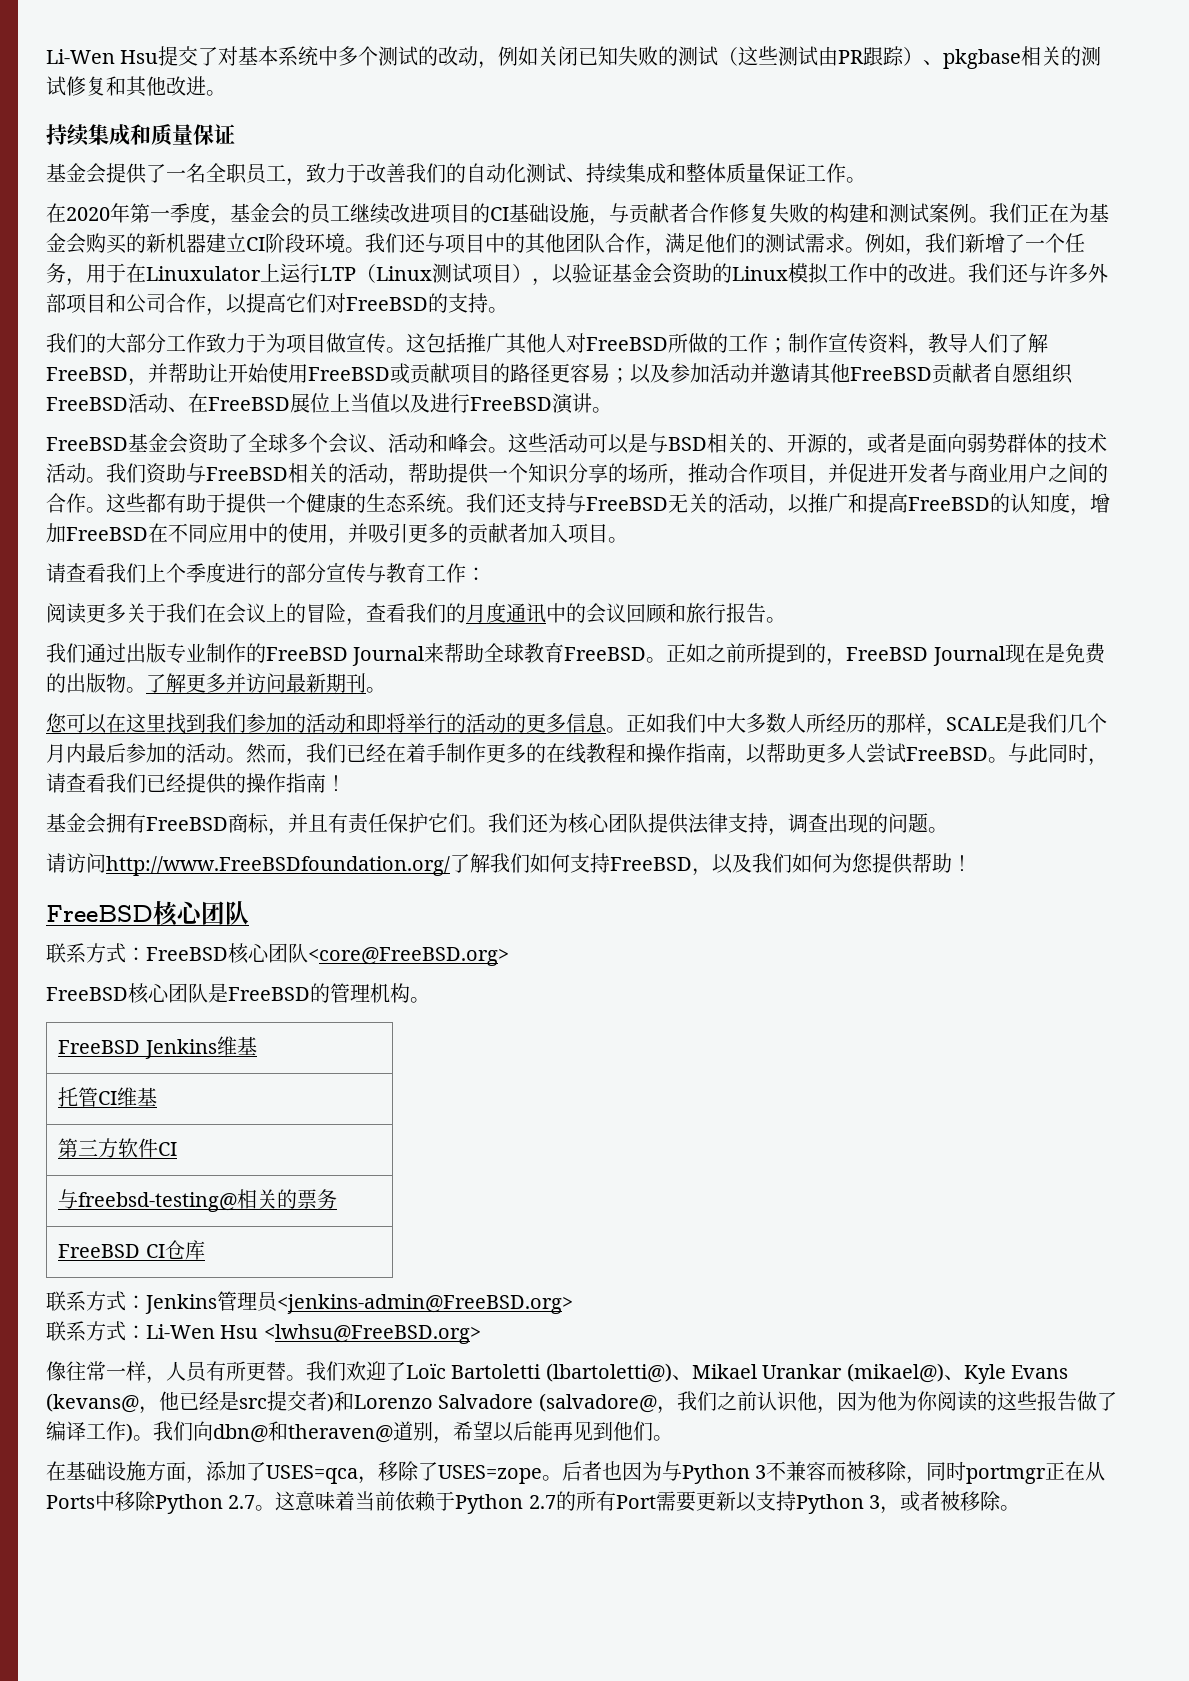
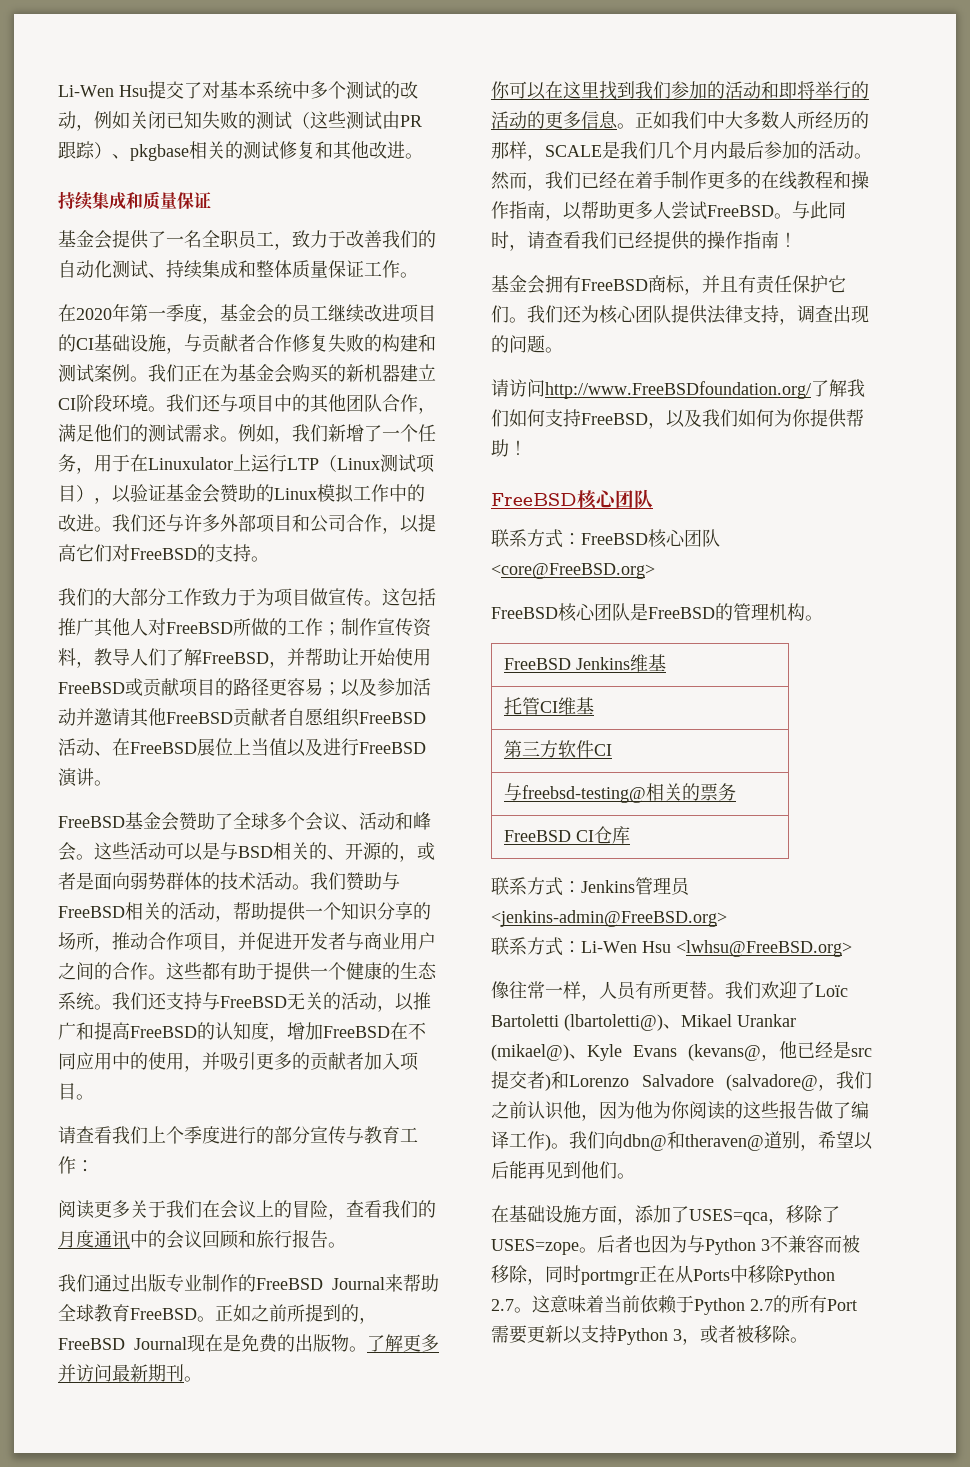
- 例如，我们新增了一个任务，用于在Linuxulator上运行LTP（Linux测试项目），以验证基金会资助的Linux模拟工作中的改进。
+ 例如，我们新增了一个任务，用于在Linuxulator上运行LTP（Linux测试项目），以验证基金会赞助的Linux模拟工作中的改进。
- FreeBSD基金会资助了全球多个会议、活动和峰会。
+ FreeBSD基金会赞助了全球多个会议、活动和峰会。
- 我们资助与FreeBSD相关的活动，帮助提供一个知识分享的场所，推动合作项目，并促进开发者与商业用户之间的合作。
+ 我们赞助与FreeBSD相关的活动，帮助提供一个知识分享的场所，推动合作项目，并促进开发者与商业用户之间的合作。
- 您可以在这里找到我们参加的活动和即将举行的活动的更多信息。
+ 你可以在这里找到我们参加的活动和即将举行的活动的更多信息。
- 请访问http://www.FreeBSDfoundation.org/了解我们如何支持FreeBSD，以及我们如何为您提供帮助！
+ 请访问http://www.FreeBSDfoundation.org/了解我们如何支持FreeBSD，以及我们如何为你提供帮助！

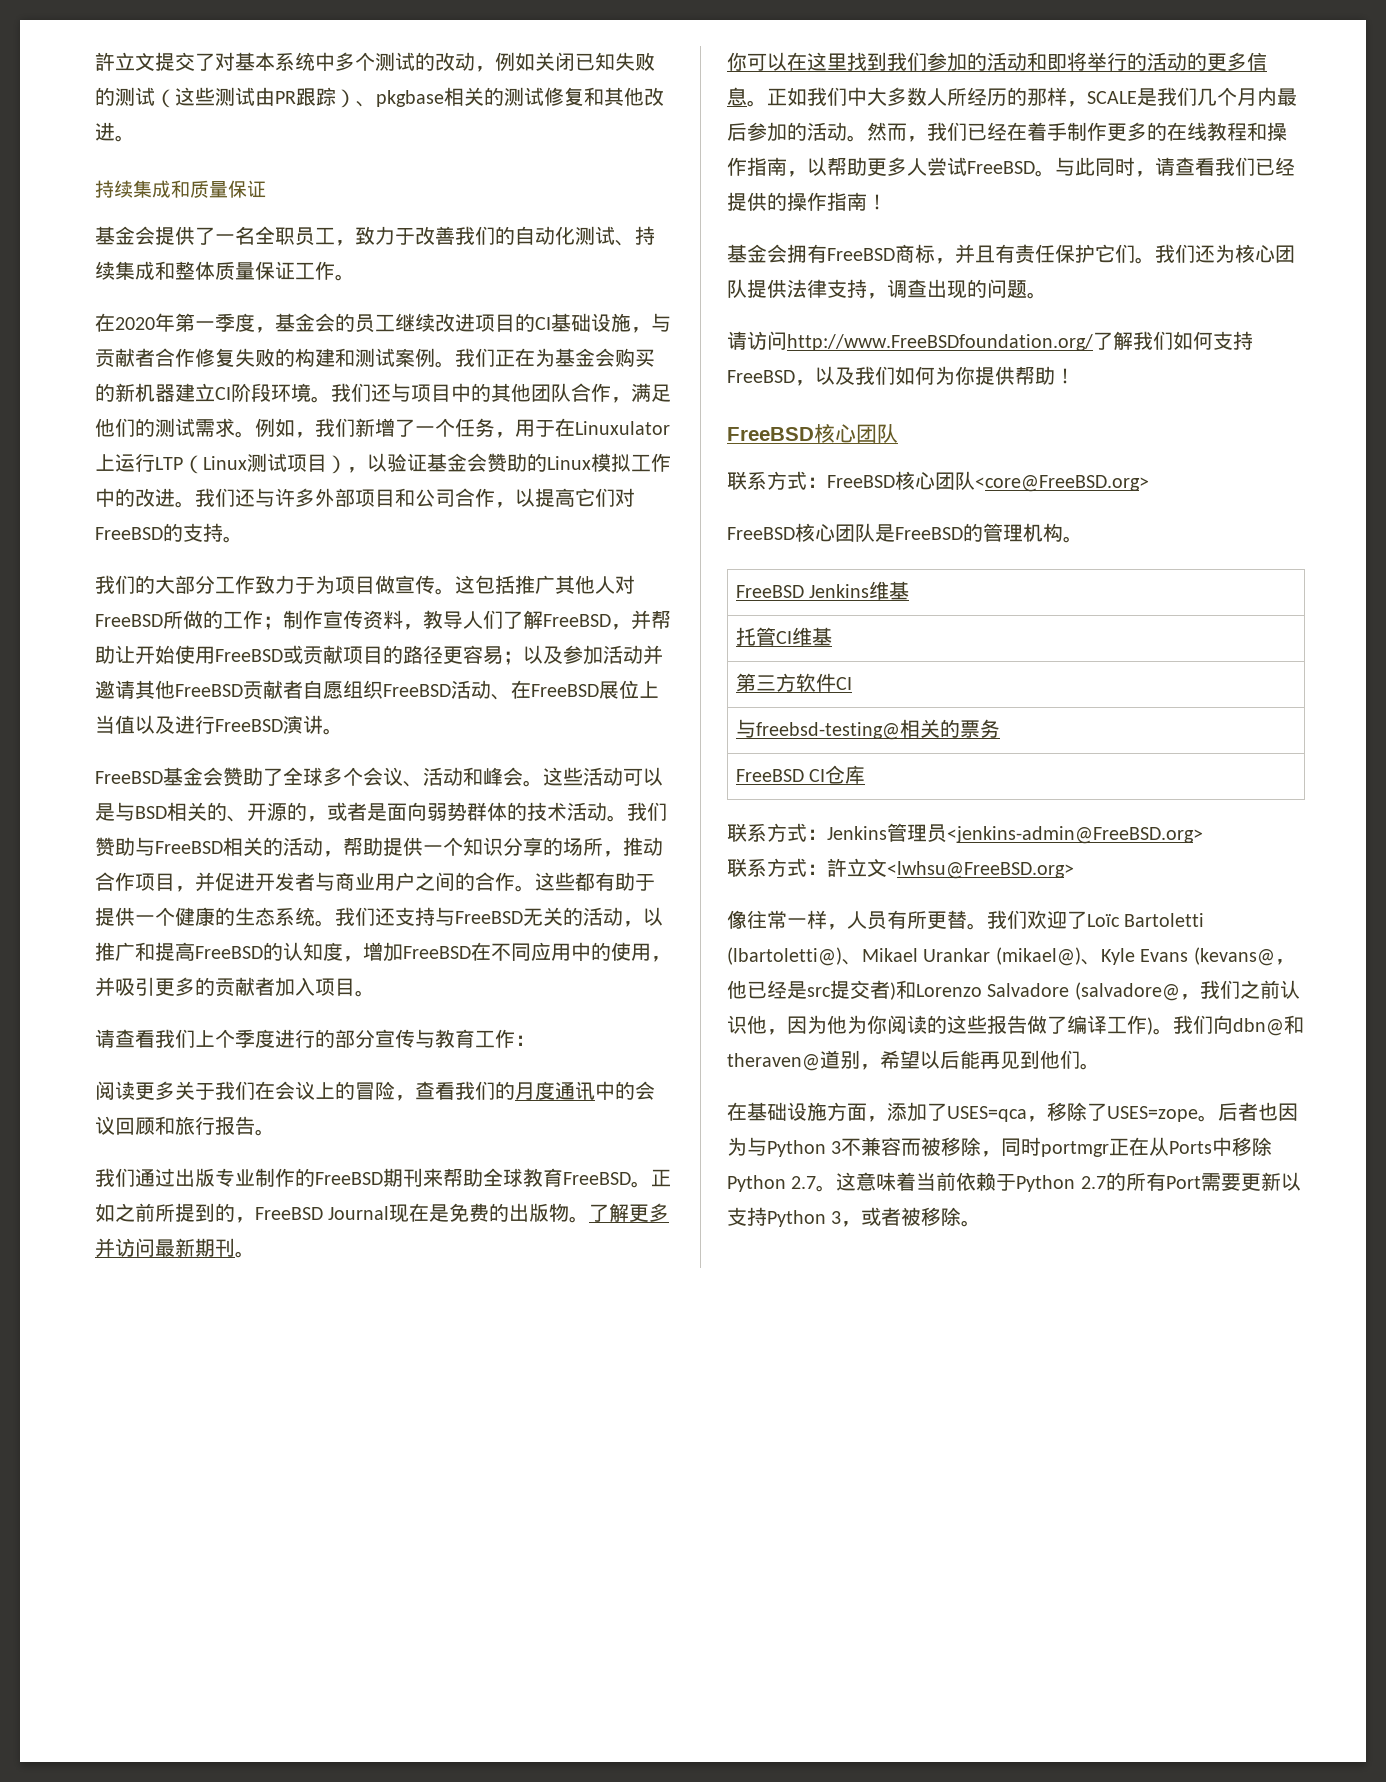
- Li-Wen Hsu提交了对基本系统中多个测试的改动，例如关闭已知失败的测试（这些测试由PR跟踪）、pkgbase相关的测试修复和其他改进。
+ 許立文提交了对基本系统中多个测试的改动，例如关闭已知失败的测试（这些测试由PR跟踪）、pkgbase相关的测试修复和其他改进。
- 我们通过出版专业制作的FreeBSD Journal来帮助全球教育FreeBSD。
+ 我们通过出版专业制作的FreeBSD期刊来帮助全球教育FreeBSD。
- 联系方式：Li-Wen Hsu <lwhsu@FreeBSD.org>
+ 联系方式：許立文<lwhsu@FreeBSD.org>

